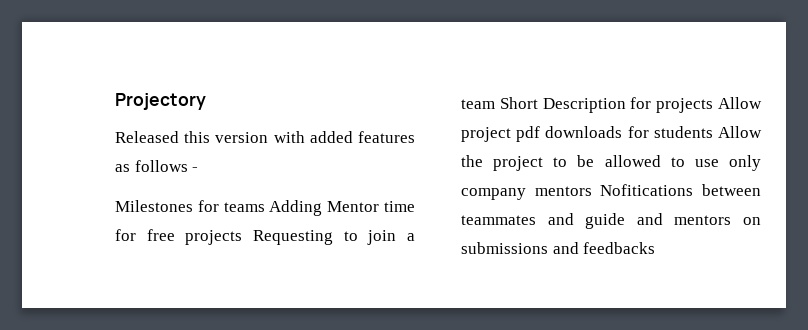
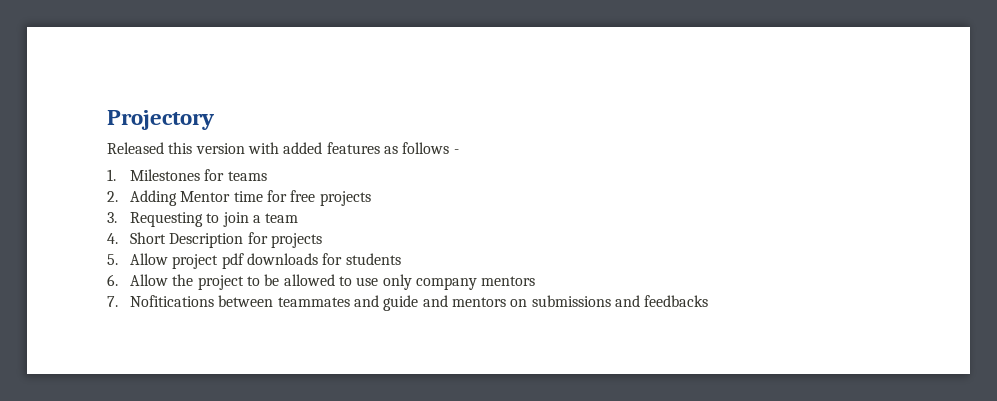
- Milestones for teams Adding Mentor time for free projects Requesting to join a team Short Description for projects Allow project pdf downloads for students Allow the project to be allowed to use only company mentors Nofitications between teammates and guide and mentors on submissions and feedbacks
+ 1. Milestones for teams
+ 2. Adding Mentor time for free projects
+ 3. Requesting to join a team
+ 4. Short Description for projects
+ 5. Allow project pdf downloads for students
+ 6. Allow the project to be allowed to use only company mentors
+ 7. Nofitications between teammates and guide and mentors on submissions and feedbacks

